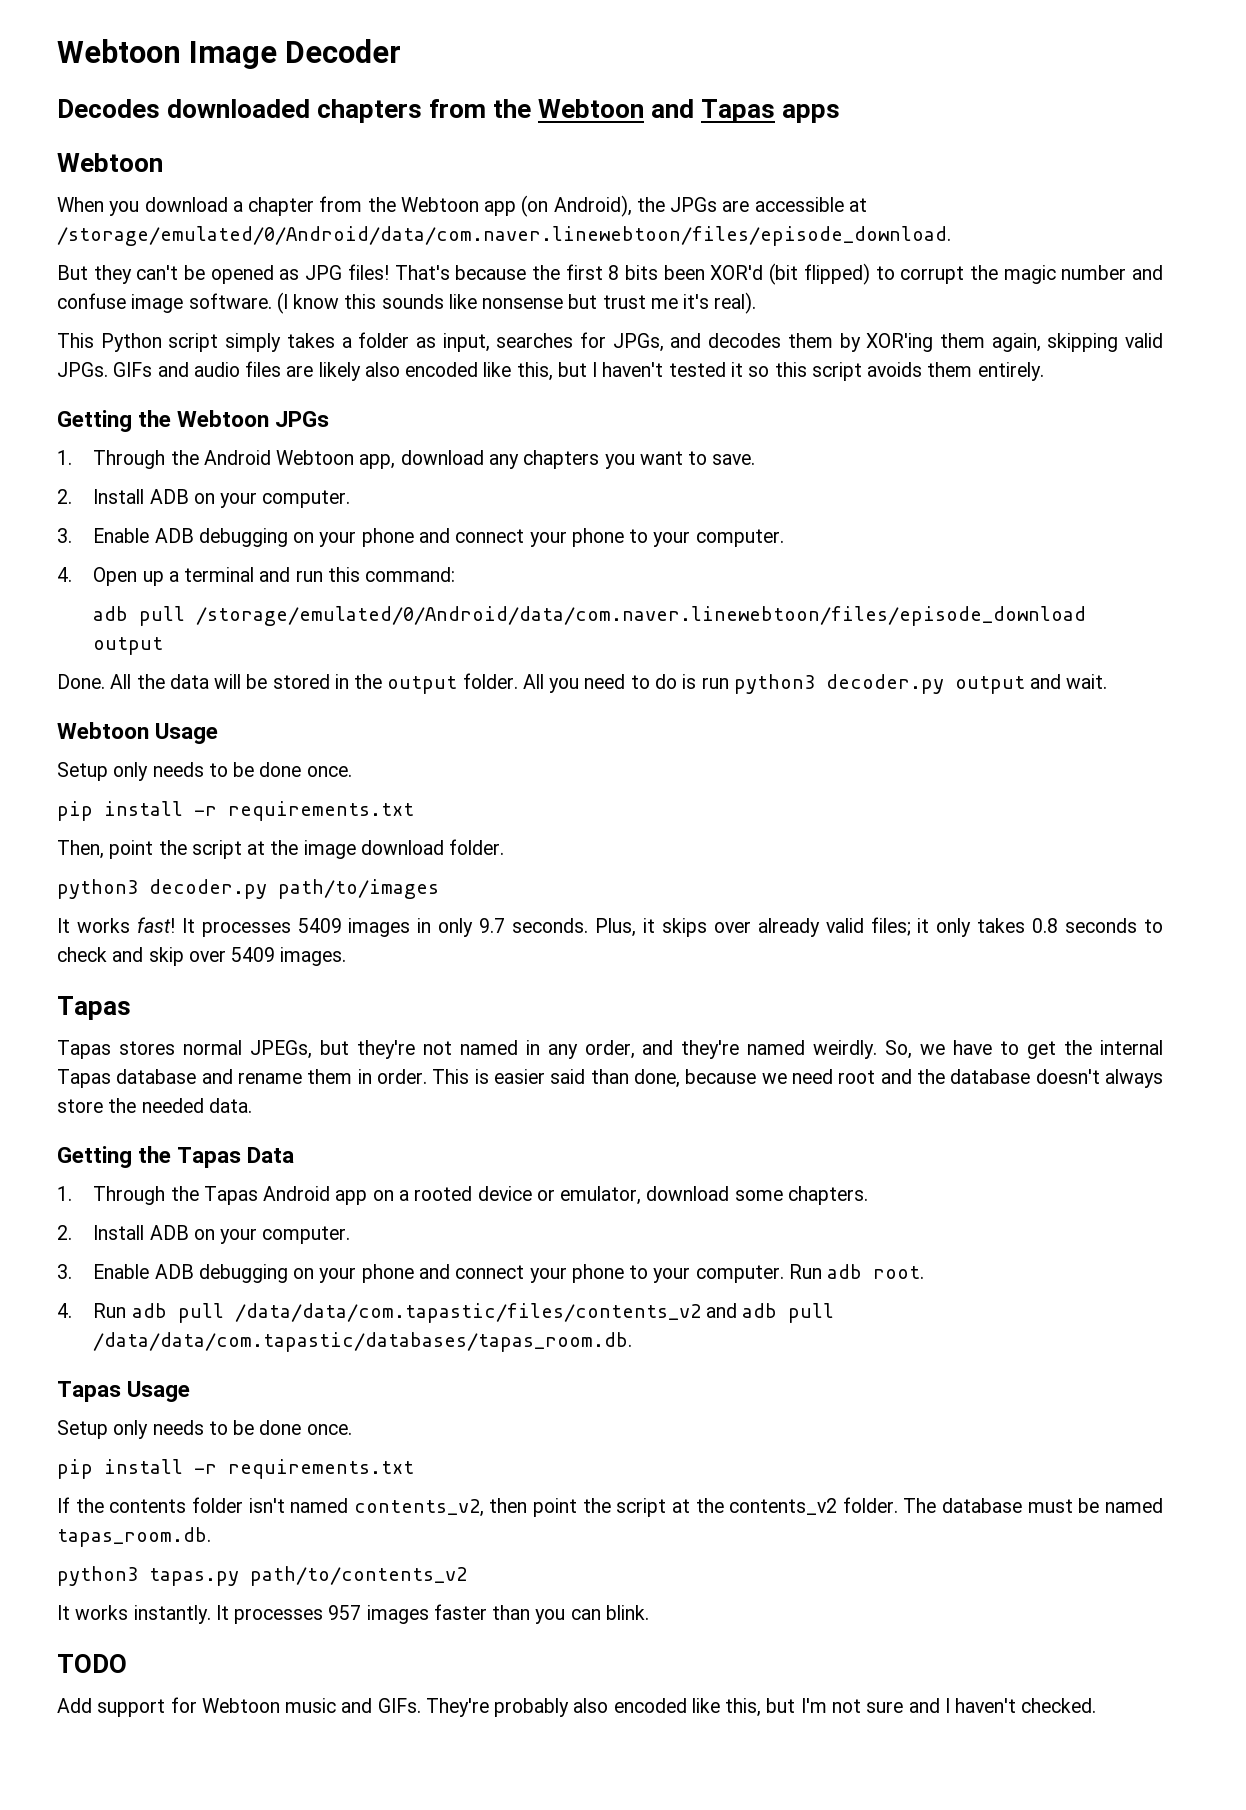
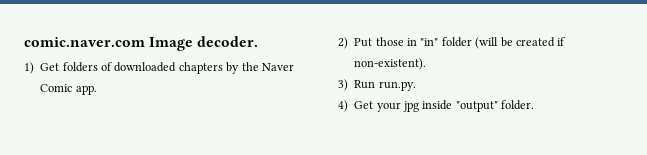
- Webtoon Image Decoder
- Decodes downloaded chapters from the Webtoon and Tapas apps
- Webtoon
- When you download a chapter from the Webtoon app (on Android), the JPGs are accessible at /storage/emulated/0/Android/data/com.naver.linewebtoon/files/episode_download.
- But they can't be opened as JPG files! That's because the first 8 bits been XOR'd (bit flipped) to corrupt the magic number and confuse image software. (I know this sounds like nonsense but trust me it's real).
- This Python script simply takes a folder as input, searches for JPGs, and decodes them by XOR'ing them again, skipping valid JPGs. GIFs and audio files are likely also encoded like this, but I haven't tested it so this script avoids them entirely.
- Getting the Webtoon JPGs
- 1. Through the Android Webtoon app, download any chapters you want to save.
- 2. Install ADB on your computer.
- 3. Enable ADB debugging on your phone and connect your phone to your computer.
- 4. Open up a terminal and run this command:
- adb pull /storage/emulated/0/Android/data/com.naver.linewebtoon/files/episode_download output
- Done. All the data will be stored in the output folder. All you need to do is run python3 decoder.py output and wait.
- Webtoon Usage
- Setup only needs to be done once.
- pip install -r requirements.txt
- Then, point the script at the image download folder.
- python3 decoder.py path/to/images
- It works fast! It processes 5409 images in only 9.7 seconds. Plus, it skips over already valid files; it only takes 0.8 seconds to check and skip over 5409 images.
- Tapas
- Tapas stores normal JPEGs, but they're not named in any order, and they're named weirdly. So, we have to get the internal Tapas database and rename them in order. This is easier said than done, because we need root and the database doesn't always store the needed data.
- Getting the Tapas Data
- 1. Through the Tapas Android app on a rooted device or emulator, download some chapters.
- 2. Install ADB on your computer.
- 3. Enable ADB debugging on your phone and connect your phone to your computer. Run adb root.
- 4. Run adb pull /data/data/com.tapastic/files/contents_v2 and adb pull /data/data/com.tapastic/databases/tapas_room.db.
- Tapas Usage
- Setup only needs to be done once.
- pip install -r requirements.txt
- If the contents folder isn't named contents_v2, then point the script at the contents_v2 folder. The database must be named tapas_room.db.
- python3 tapas.py path/to/contents_v2
- It works instantly. It processes 957 images faster than you can blink.
- TODO
- Add support for Webtoon music and GIFs. They're probably also encoded like this, but I'm not sure and I haven't checked.
+ comic.naver.com Image decoder.
+ 1) Get folders of downloaded chapters by the Naver Comic app.
+ 2) Put those in "in" folder (will be created if non-existent).
+ 3) Run run.py.
+ 4) Get your jpg inside "output" folder.

